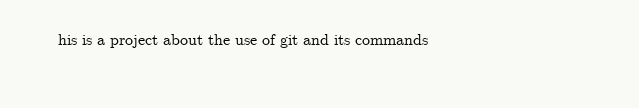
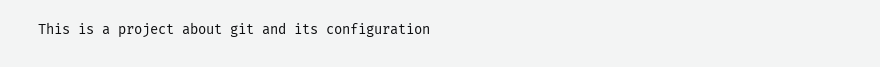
- his is a project about the use of git and its commands
+ This is a project about git and its configuration

